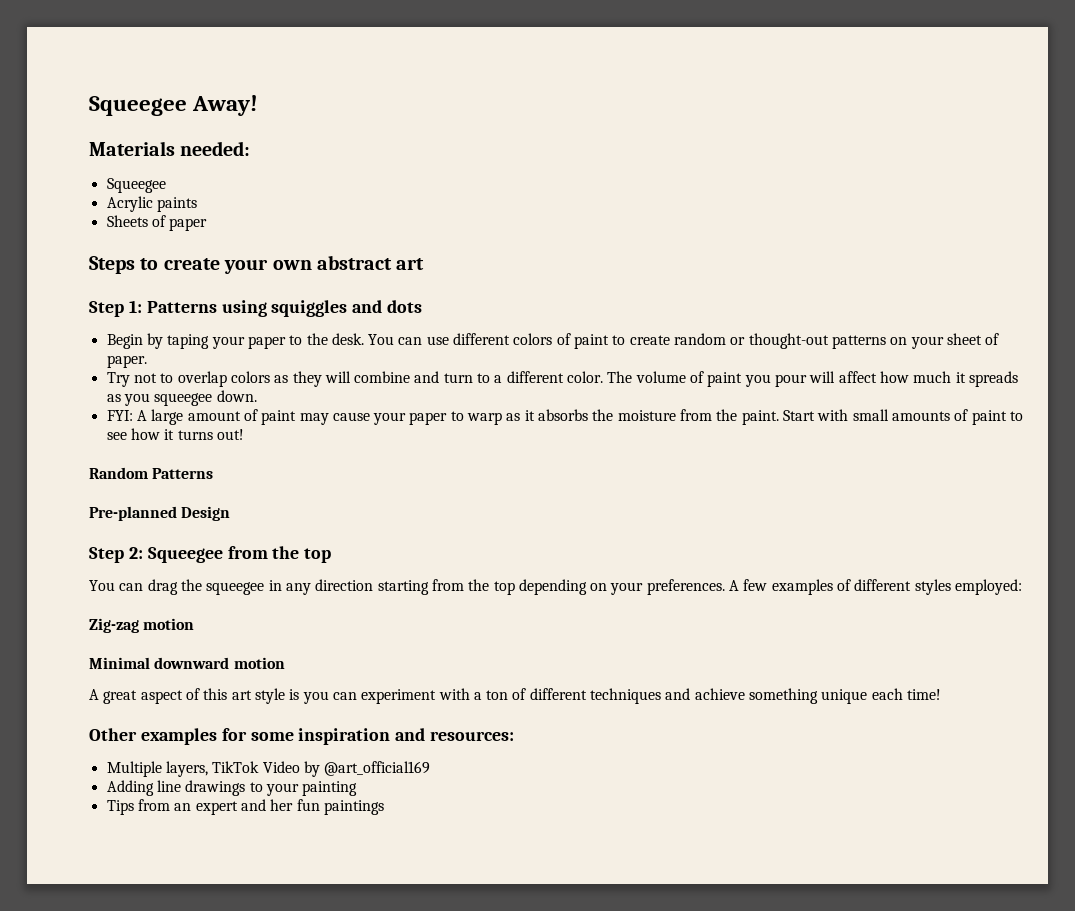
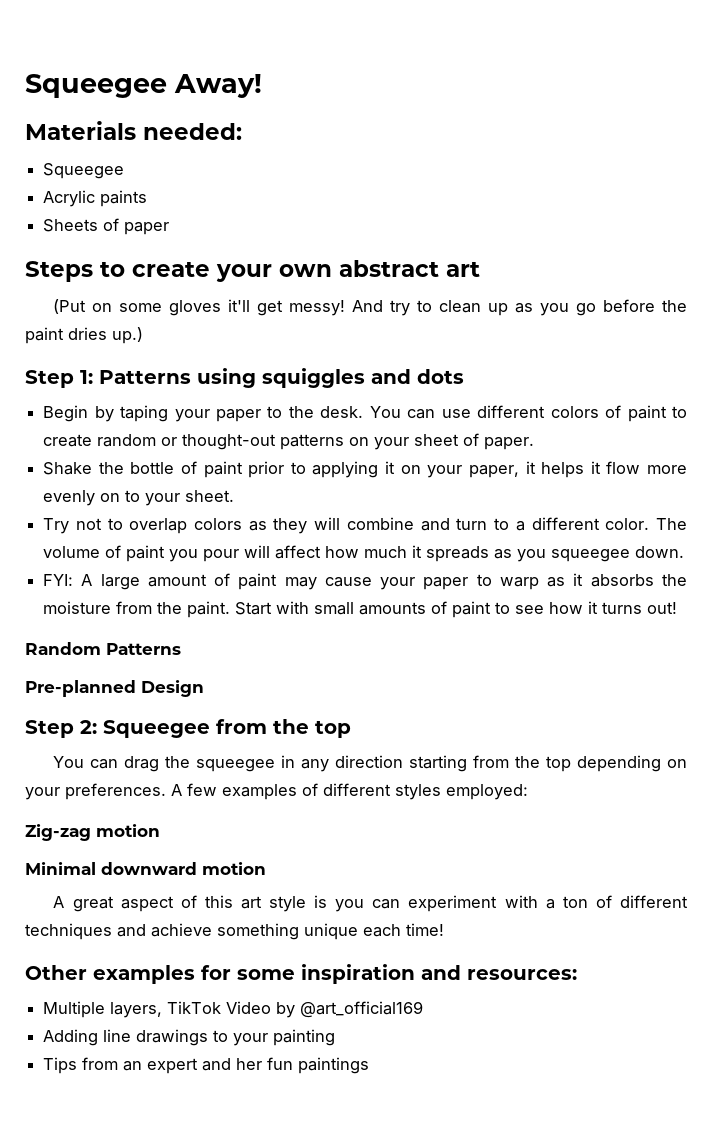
+ (Put on some gloves it'll get messy! And try to clean up as you go before the paint dries up.)
+ Shake the bottle of paint prior to applying it on your paper, it helps it flow more evenly on to your sheet.

